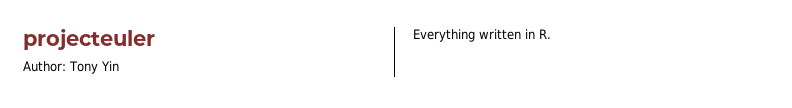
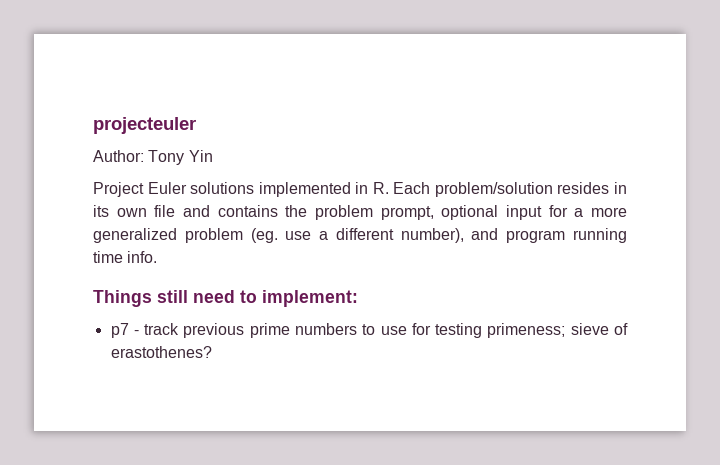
- Everything written in R.
+ Project Euler solutions implemented in R. Each problem/solution resides in its own file and contains the problem prompt, optional input for a more generalized problem (eg. use a different number), and program running time info.
+ Things still need to implement:
+ p7 - track previous prime numbers to use for testing primeness; sieve of erastothenes?

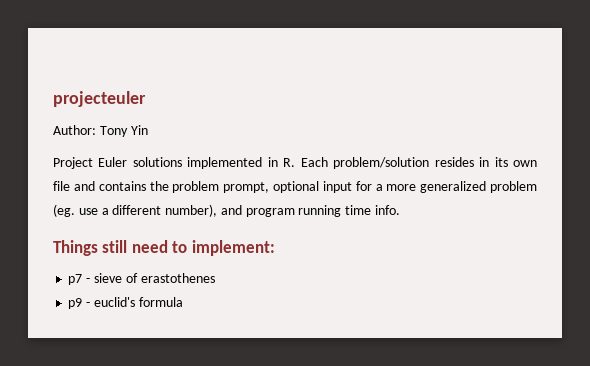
- p7 - track previous prime numbers to use for testing primeness; sieve of erastothenes?
+ p7 - sieve of erastothenes
+ p9 - euclid's formula

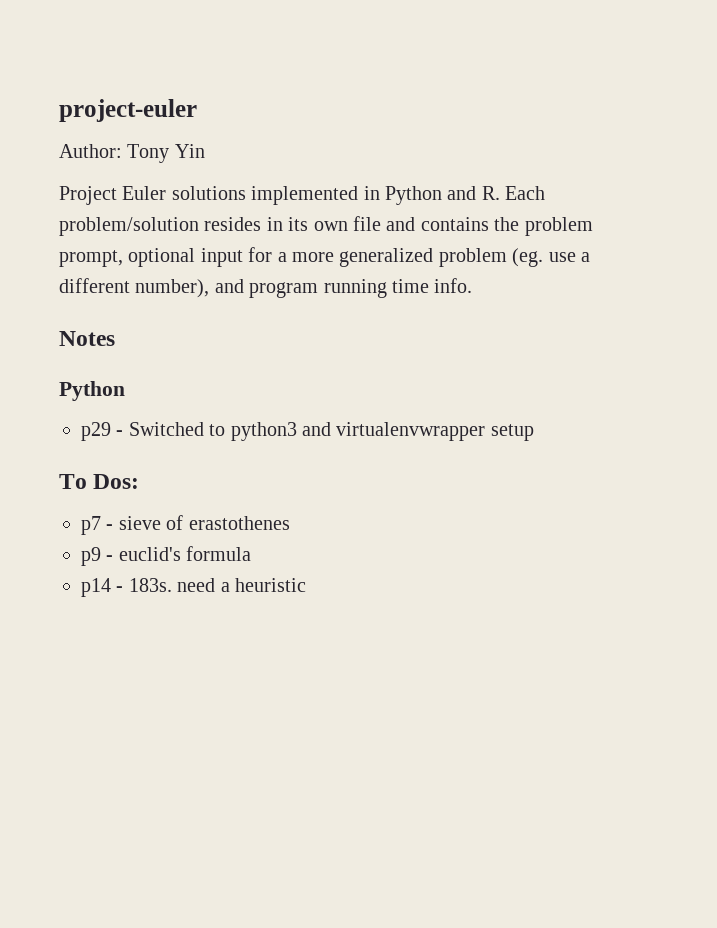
- projecteuler
+ project-euler
- Project Euler solutions implemented in R. Each problem/solution resides in its own file and contains the problem prompt, optional input for a more generalized problem (eg. use a different number), and program running time info.
+ Project Euler solutions implemented in Python and R. Each problem/solution resides in its own file and contains the problem prompt, optional input for a more generalized problem (eg. use a different number), and program running time info.
- Things still need to implement:
+ Notes
+ Python
+ p29 - Switched to python3 and virtualenvwrapper setup
+ To Dos:
+ p14 - 183s. need a heuristic

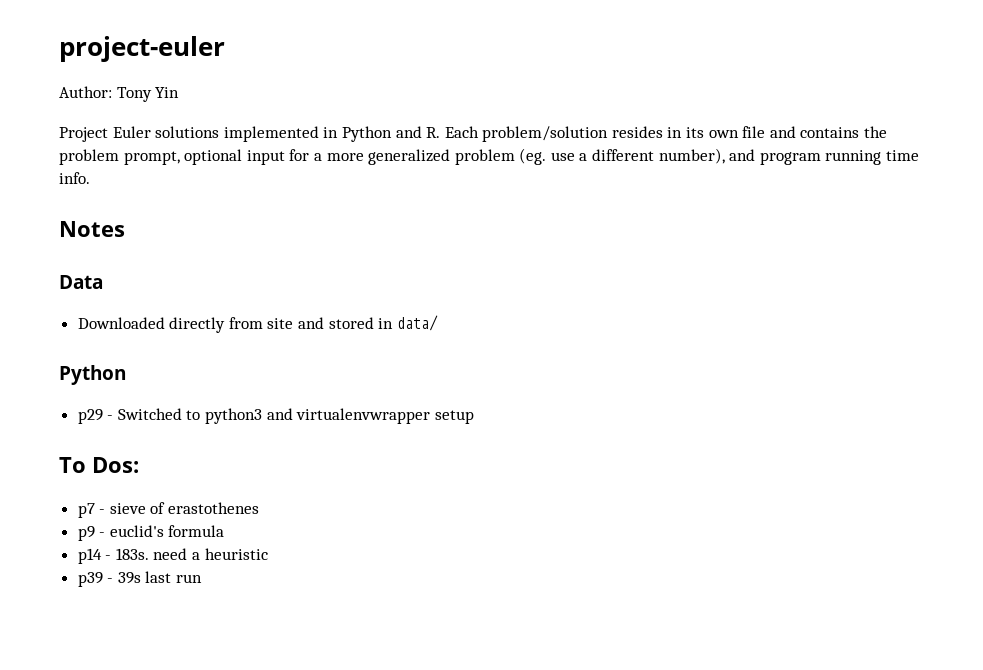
+ Data
+ Downloaded directly from site and stored in data/
+ p39 - 39s last run

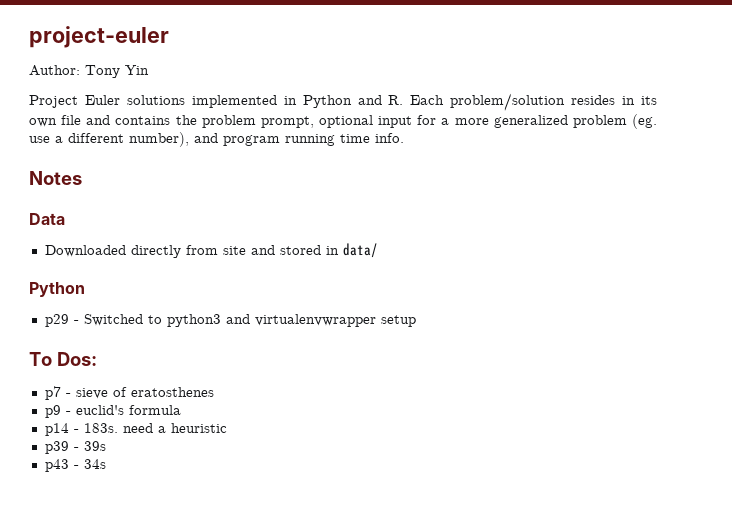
- p7 - sieve of erastothenes
+ p7 - sieve of eratosthenes
- p39 - 39s last run
+ p39 - 39s
+ p43 - 34s

